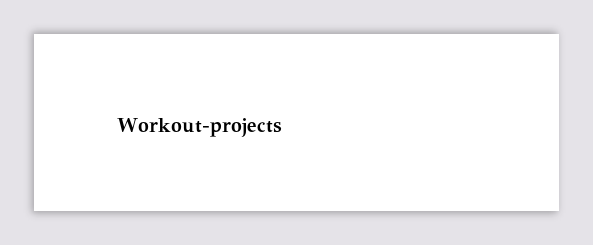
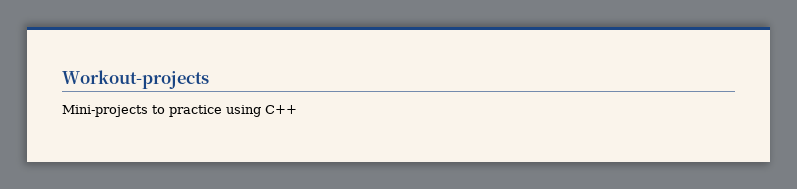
+ Mini-projects to practice using C++

